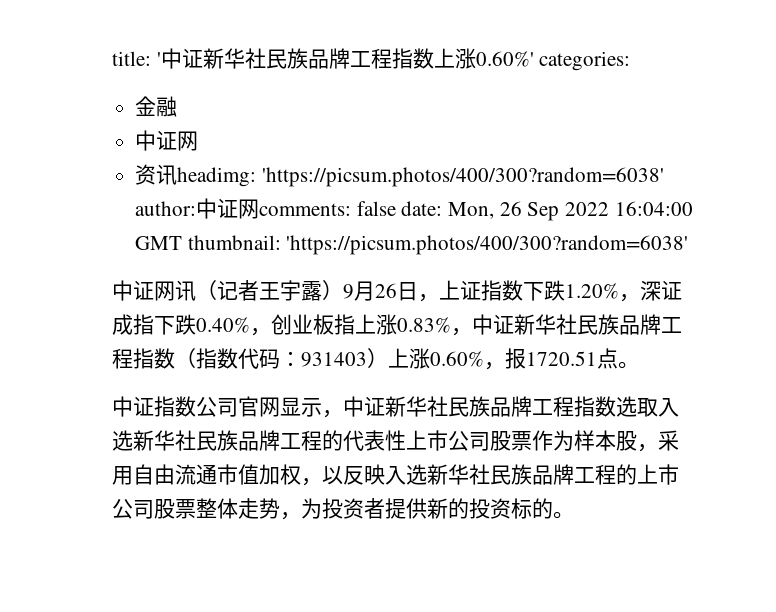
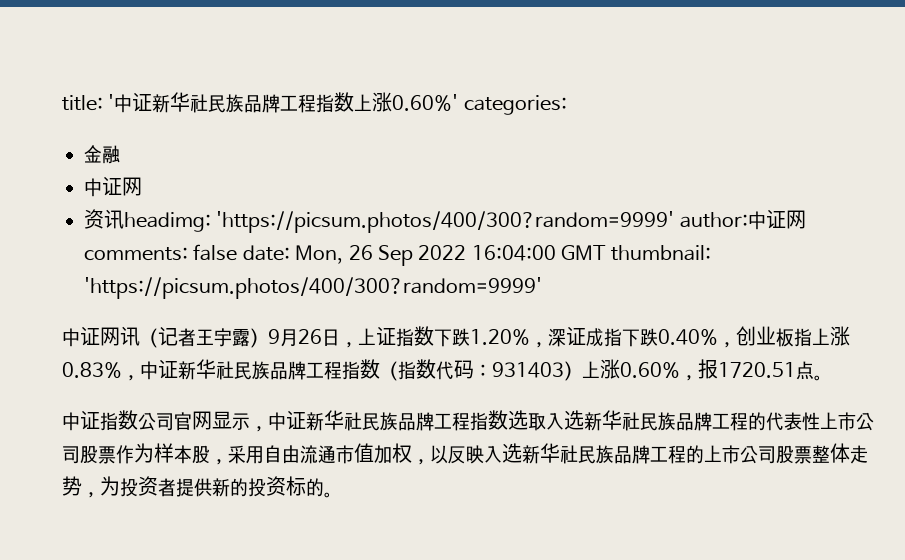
- 资讯headimg: 'https://picsum.photos/400/300?random=6038' author:中证网comments: false date: Mon, 26 Sep 2022 16:04:00 GMT thumbnail: 'https://picsum.photos/400/300?random=6038'
+ 资讯headimg: 'https://picsum.photos/400/300?random=9999' author:中证网comments: false date: Mon, 26 Sep 2022 16:04:00 GMT thumbnail: 'https://picsum.photos/400/300?random=9999'

